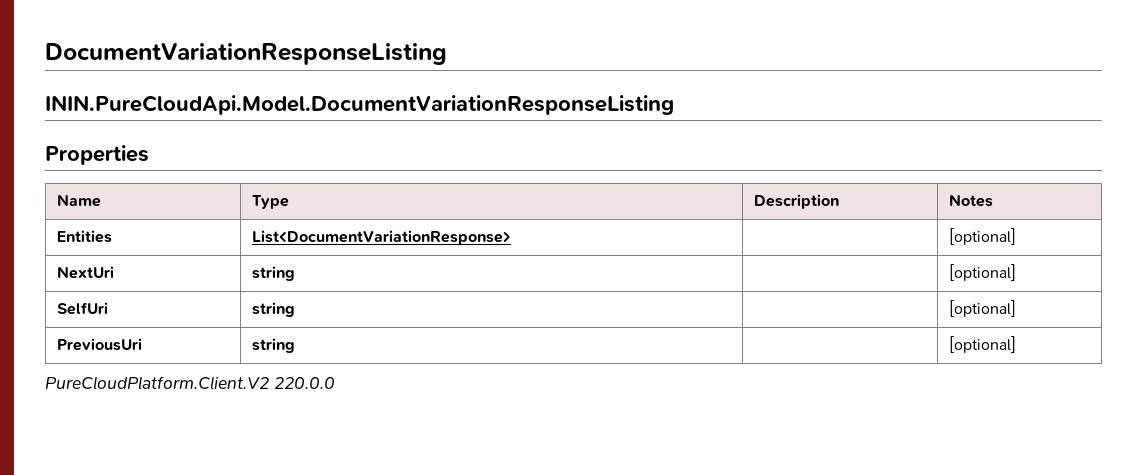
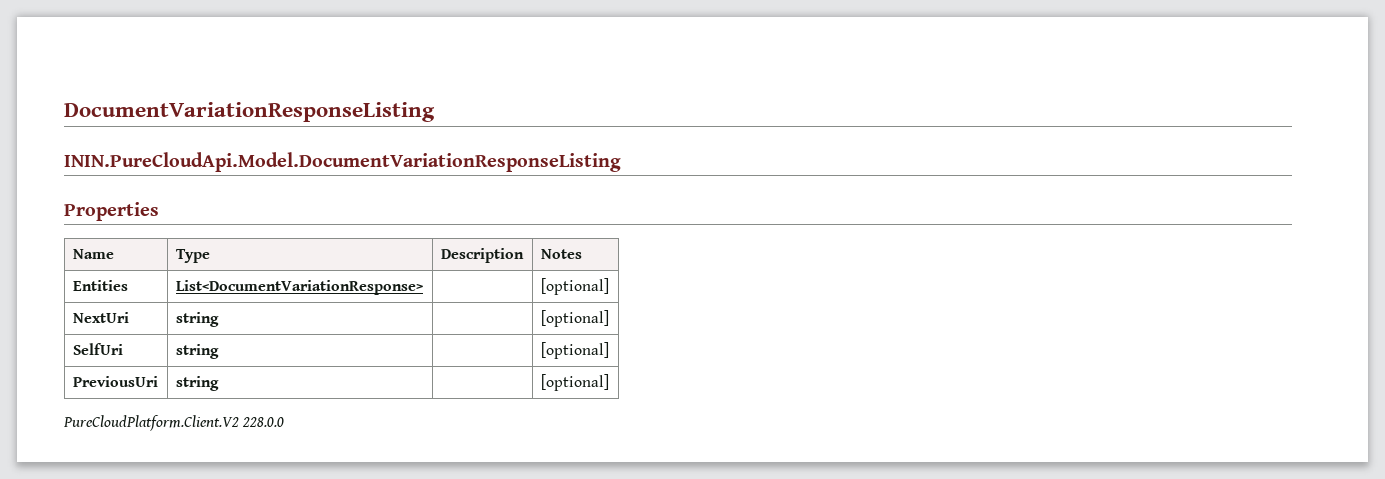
- PureCloudPlatform.Client.V2 220.0.0
+ PureCloudPlatform.Client.V2 228.0.0

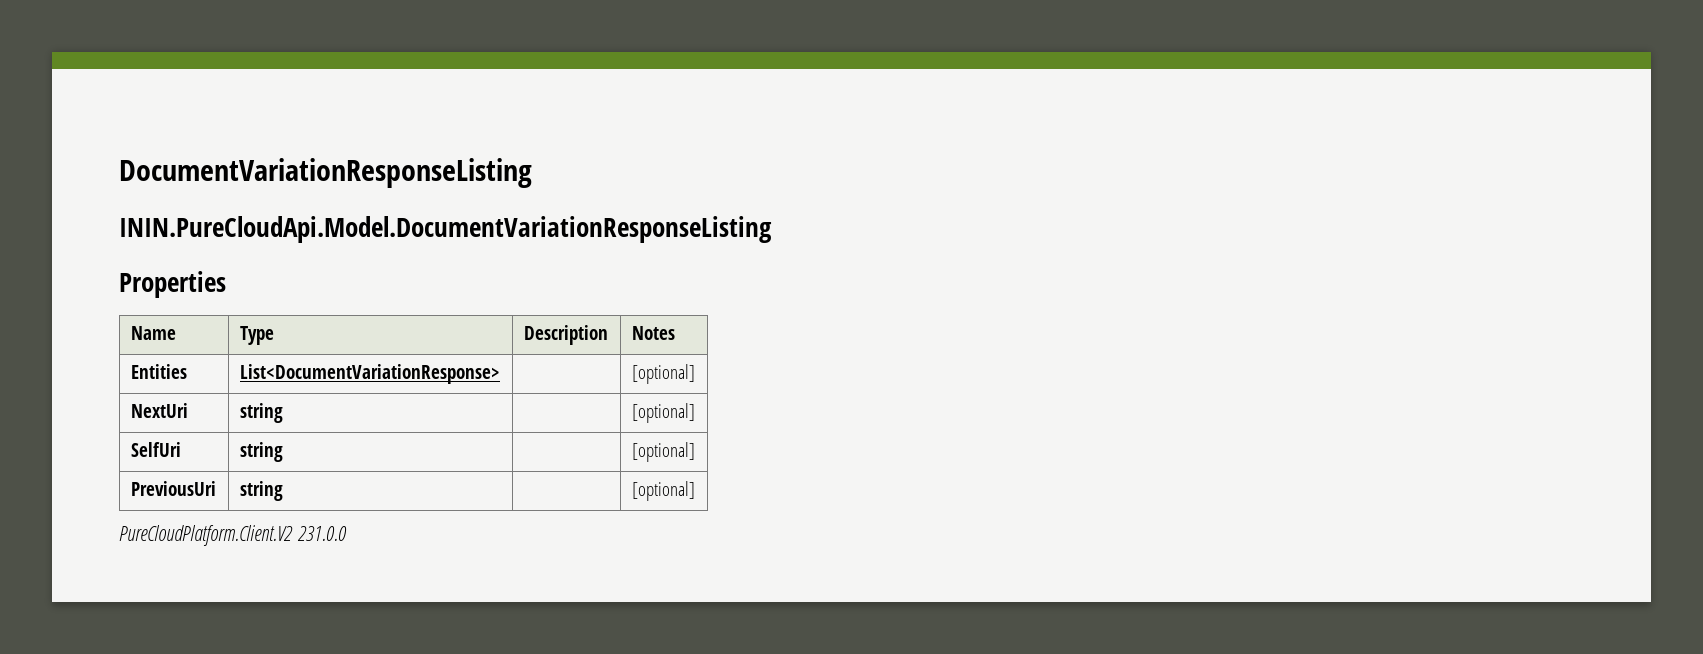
- PureCloudPlatform.Client.V2 228.0.0
+ PureCloudPlatform.Client.V2 231.0.0

